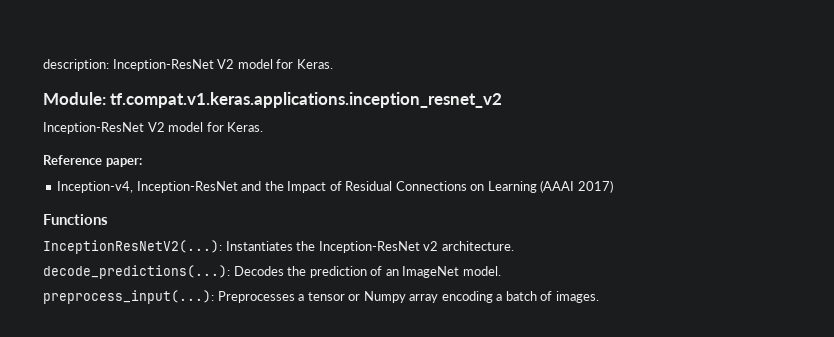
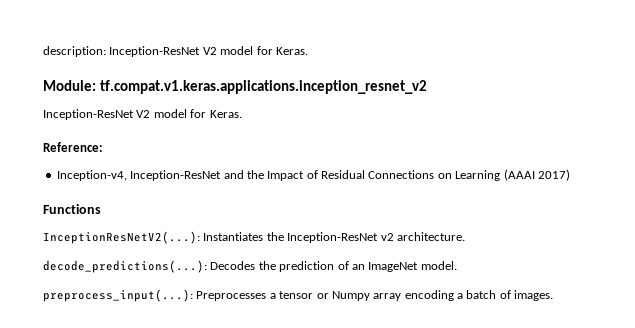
- Reference paper:
+ Reference:

